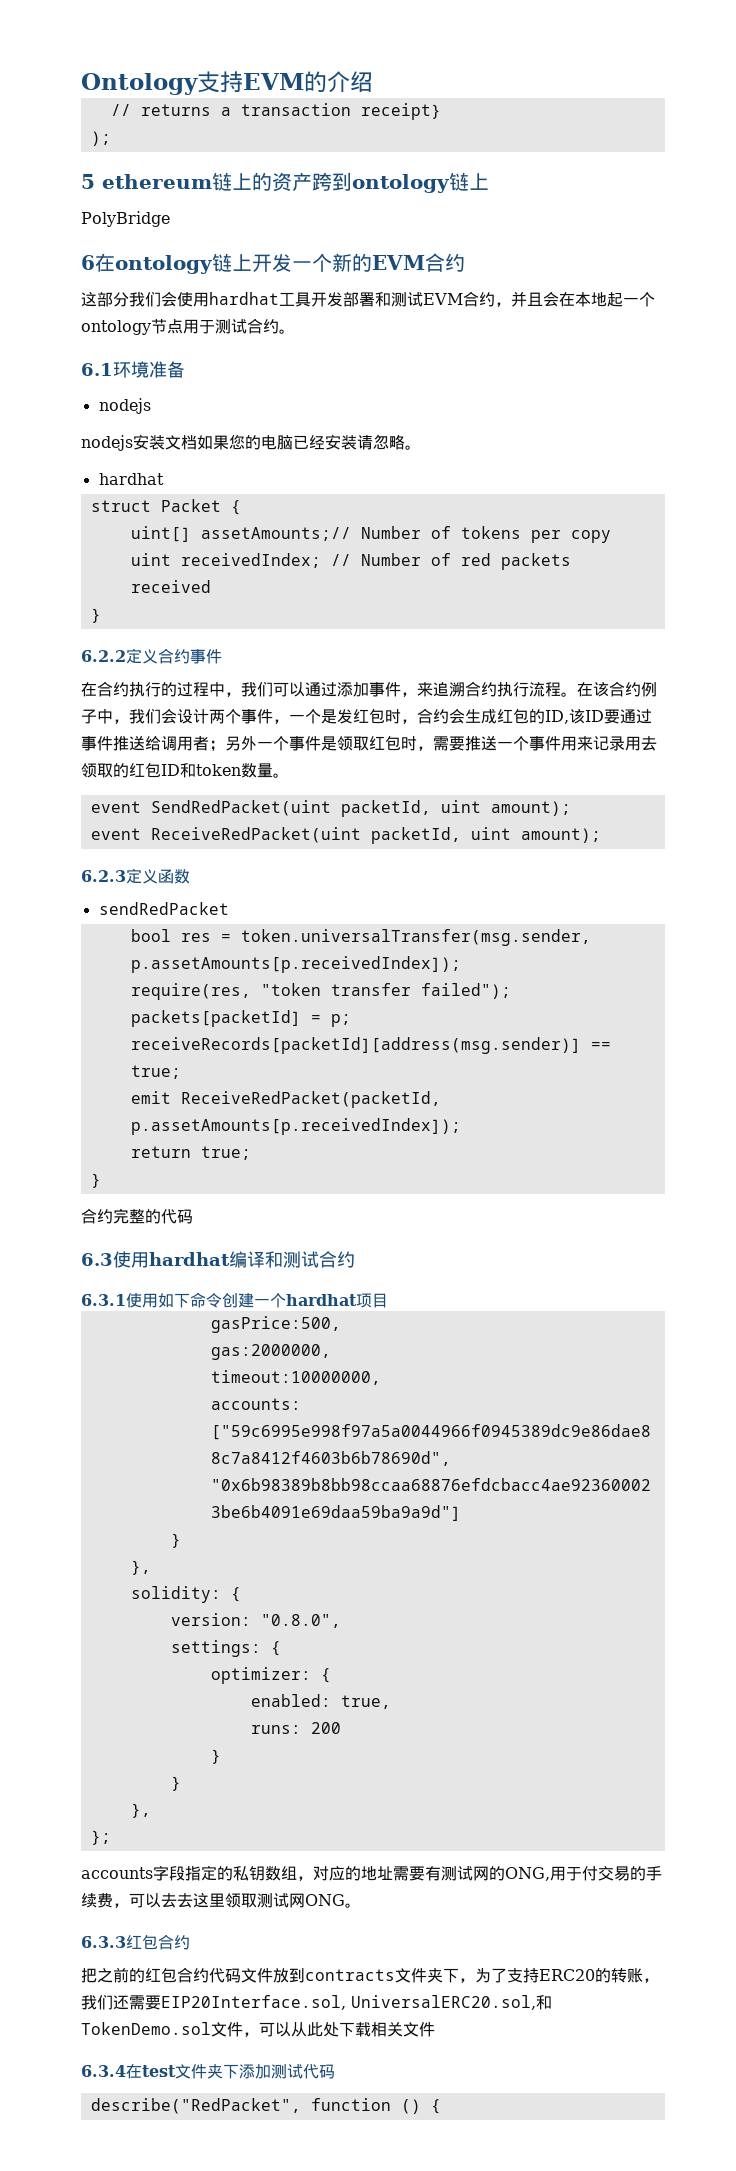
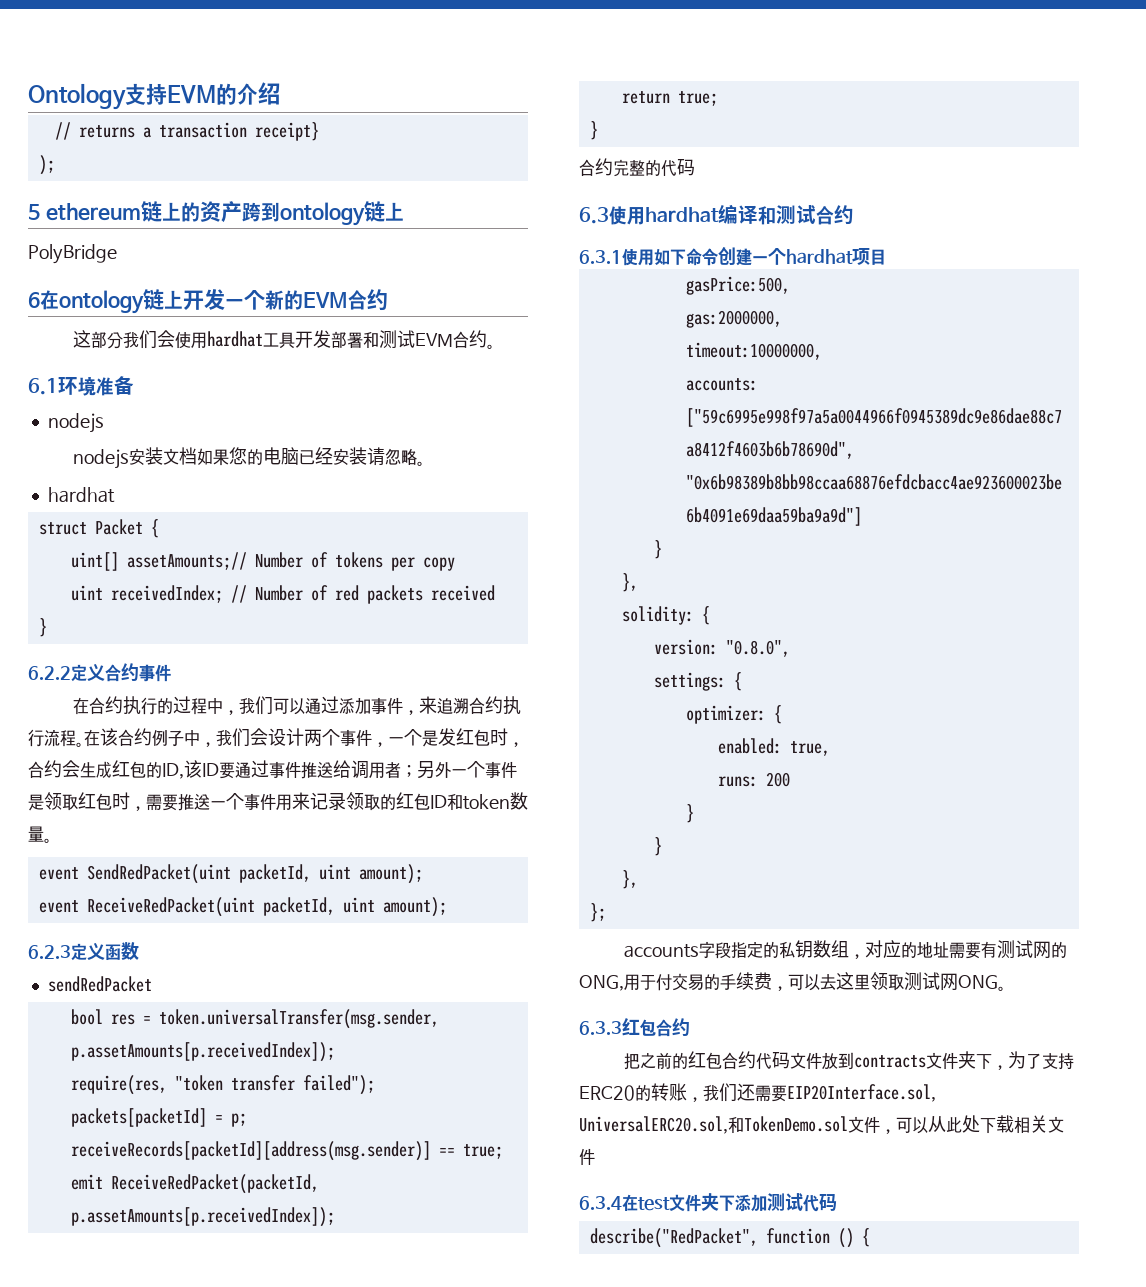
- 这部分我们会使用hardhat工具开发部署和测试EVM合约，并且会在本地起一个ontology节点用于测试合约。
+ 这部分我们会使用hardhat工具开发部署和测试EVM合约。
- 在该合约例子中，我们会设计两个事件，一个是发红包时，合约会生成红包的ID,该ID要通过事件推送给调用者；另外一个事件是领取红包时，需要推送一个事件用来记录用去领取的红包ID和token数量。
+ 在该合约例子中，我们会设计两个事件，一个是发红包时，合约会生成红包的ID,该ID要通过事件推送给调用者；另外一个事件是领取红包时，需要推送一个事件用来记录领取的红包ID和token数量。
- accounts字段指定的私钥数组，对应的地址需要有测试网的ONG,用于付交易的手续费，可以去去这里领取测试网ONG。
+ accounts字段指定的私钥数组，对应的地址需要有测试网的ONG,用于付交易的手续费，可以去这里领取测试网ONG。

